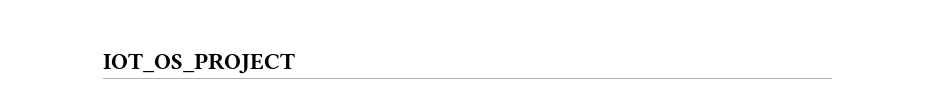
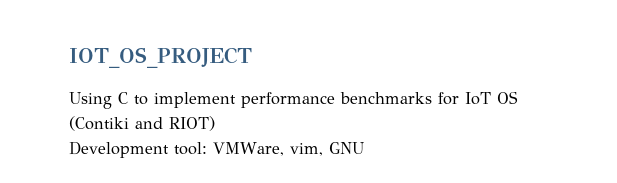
+ Using C to implement performance benchmarks for IoT OS (Contiki and RIOT)
+ Development tool: VMWare, vim, GNU

